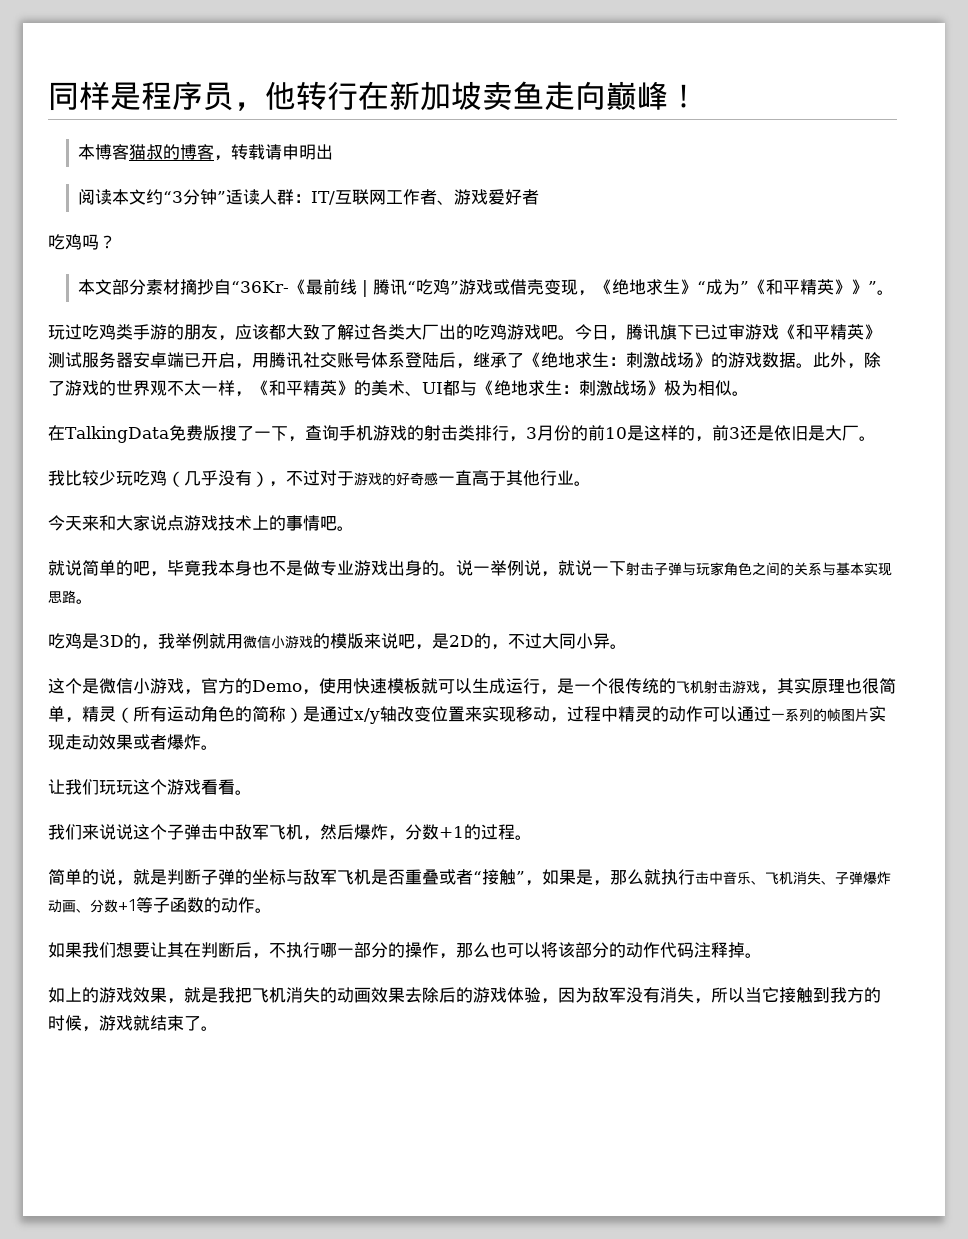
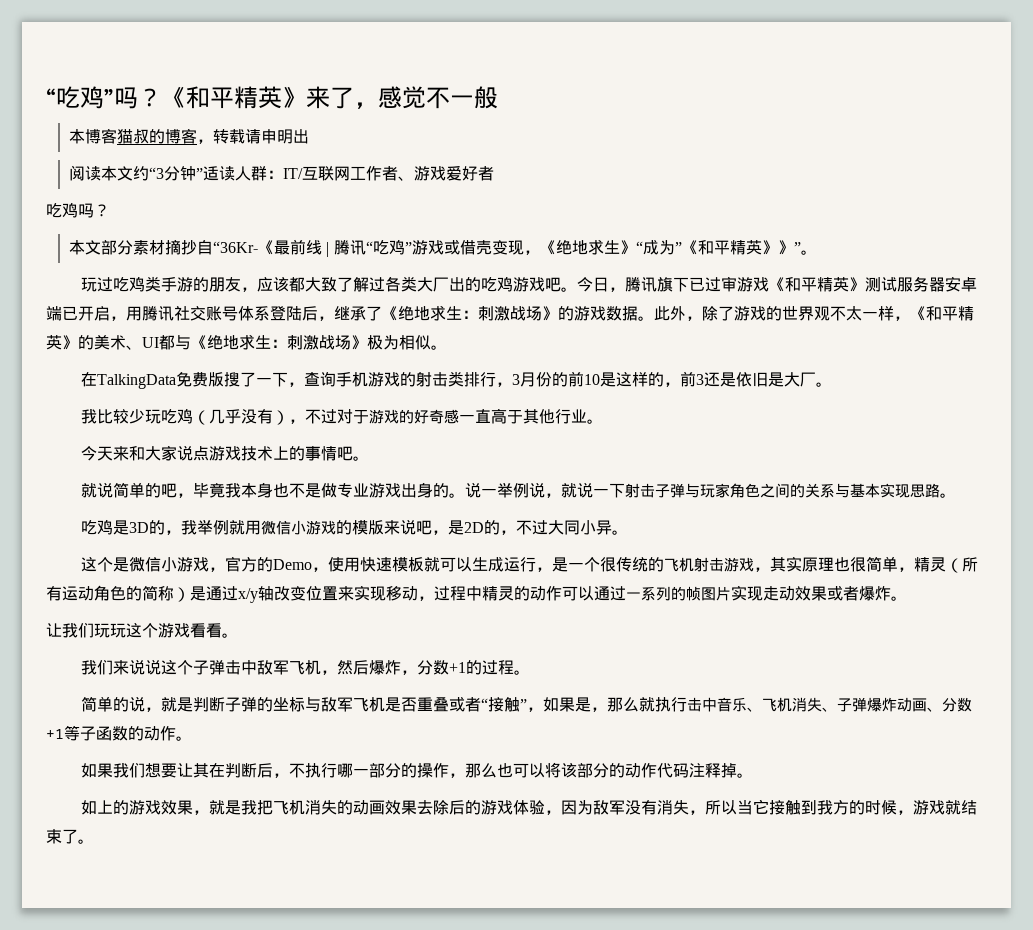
- 同样是程序员，他转行在新加坡卖鱼走向巅峰！
+ “吃鸡”吗？《和平精英》来了，感觉不一般

